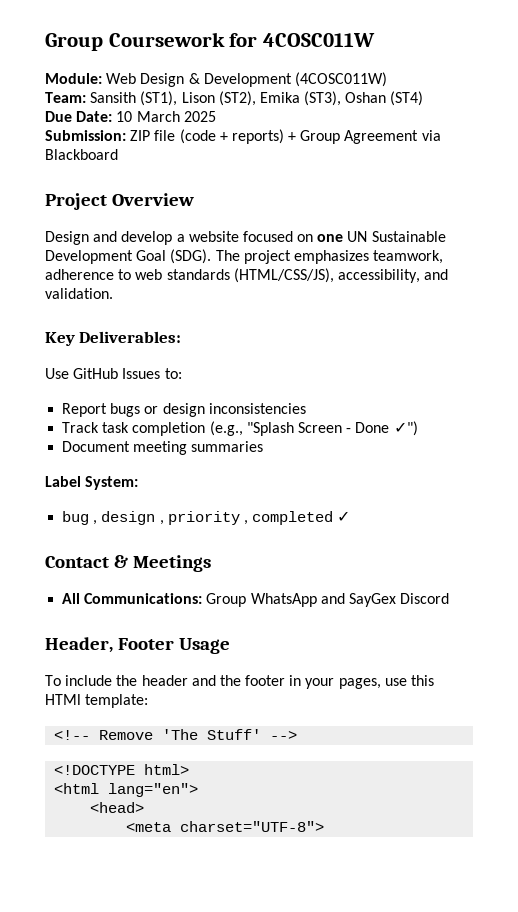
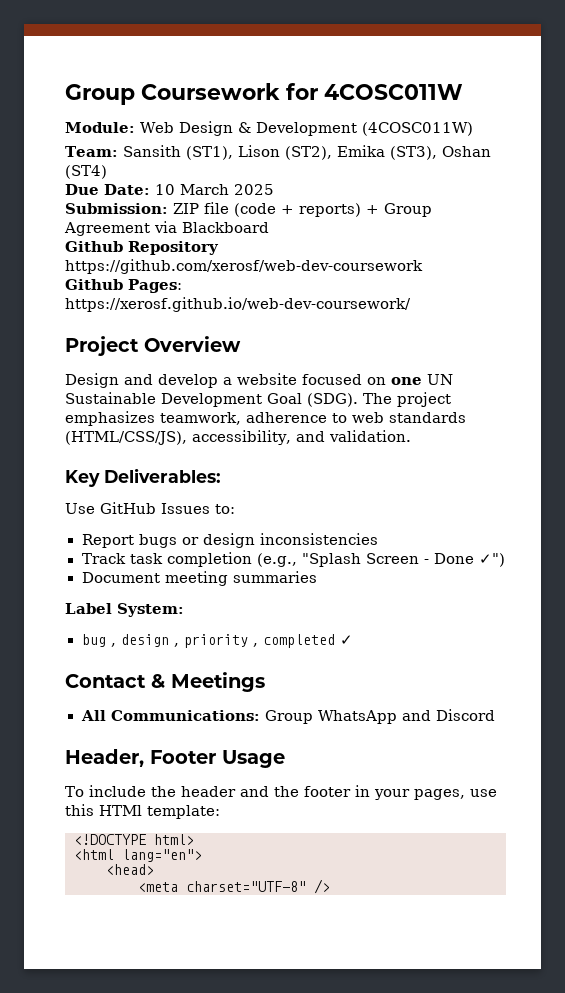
+ Github Repository https://github.com/xerosf/web-dev-coursework
+ Github Pages: https://xerosf.github.io/web-dev-coursework/
- All Communications: Group WhatsApp and SayGex Discord
+ All Communications: Group WhatsApp and Discord
- <!-- Remove 'The Stuff' -->
- <meta charset="UTF-8">
+ <meta charset="UTF-8" />

